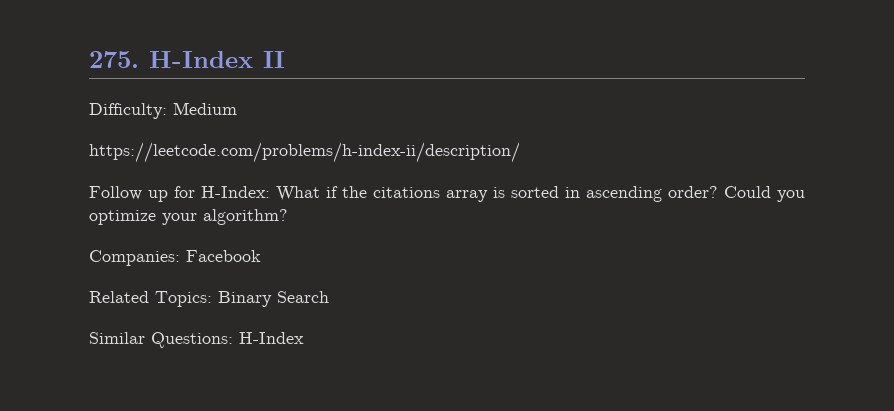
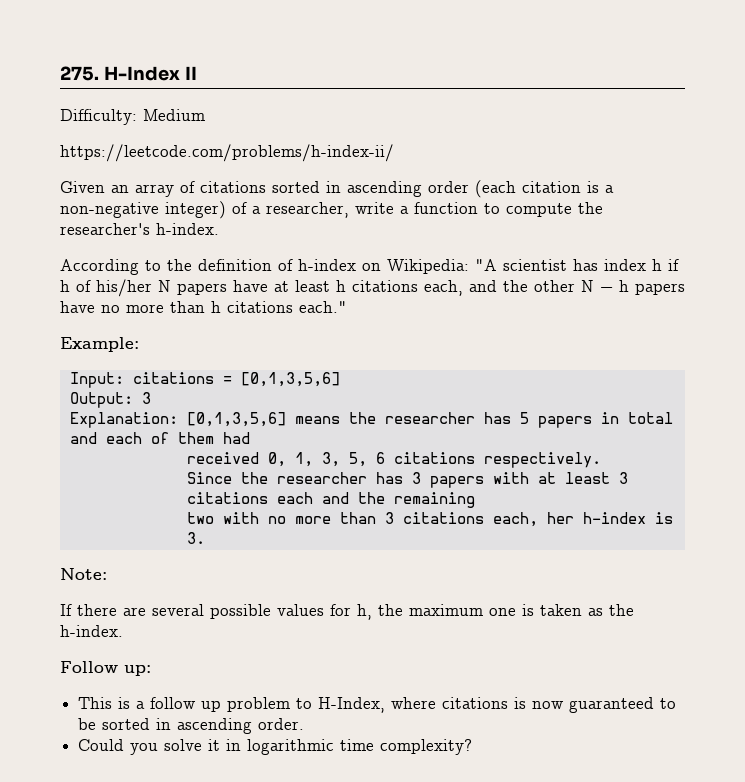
- https://leetcode.com/problems/h-index-ii/description/
- Follow up for H-Index: What if the citations array is sorted in ascending order? Could you optimize your algorithm?
- Companies: Facebook
- Related Topics: Binary Search
- Similar Questions: H-Index
+ https://leetcode.com/problems/h-index-ii/
+ Given an array of citations sorted in ascending order (each citation is a non-negative integer) of a researcher, write a function to compute the researcher's h-index.
+ According to the definition of h-index on Wikipedia: "A scientist has index h if h of his/her N papers have at least h citations each, and the other N − h papers have no more than h citations each."
+ Example:
+ Input: citations = [0,1,3,5,6]
+ Output: 3
+ Explanation: [0,1,3,5,6] means the researcher has 5 papers in total and each of them had
+ received 0, 1, 3, 5, 6 citations respectively.
+ Since the researcher has 3 papers with at least 3 citations each and the remaining
+ two with no more than 3 citations each, her h-index is 3.
+ Note:
+ If there are several possible values for h, the maximum one is taken as the h-index.
+ Follow up:
+ This is a follow up problem to H-Index, where citations is now guaranteed to be sorted in ascending order.
+ Could you solve it in logarithmic time complexity?

